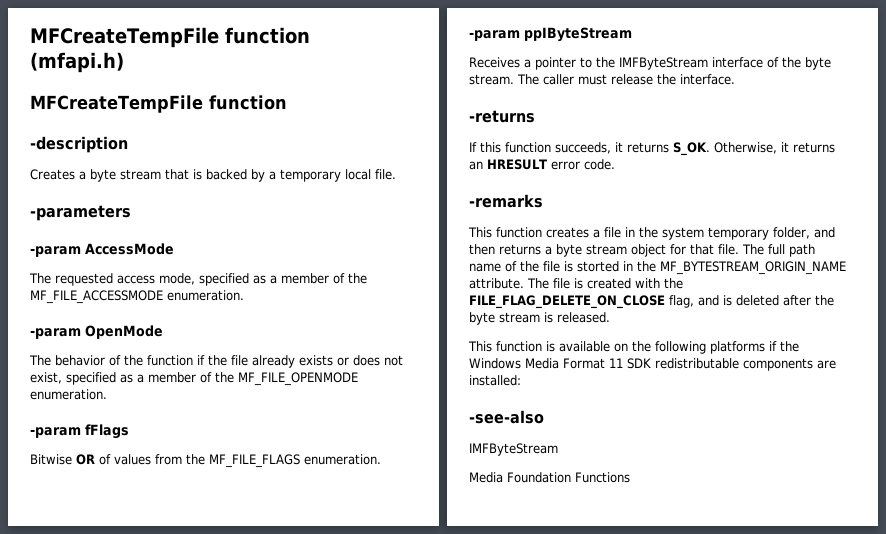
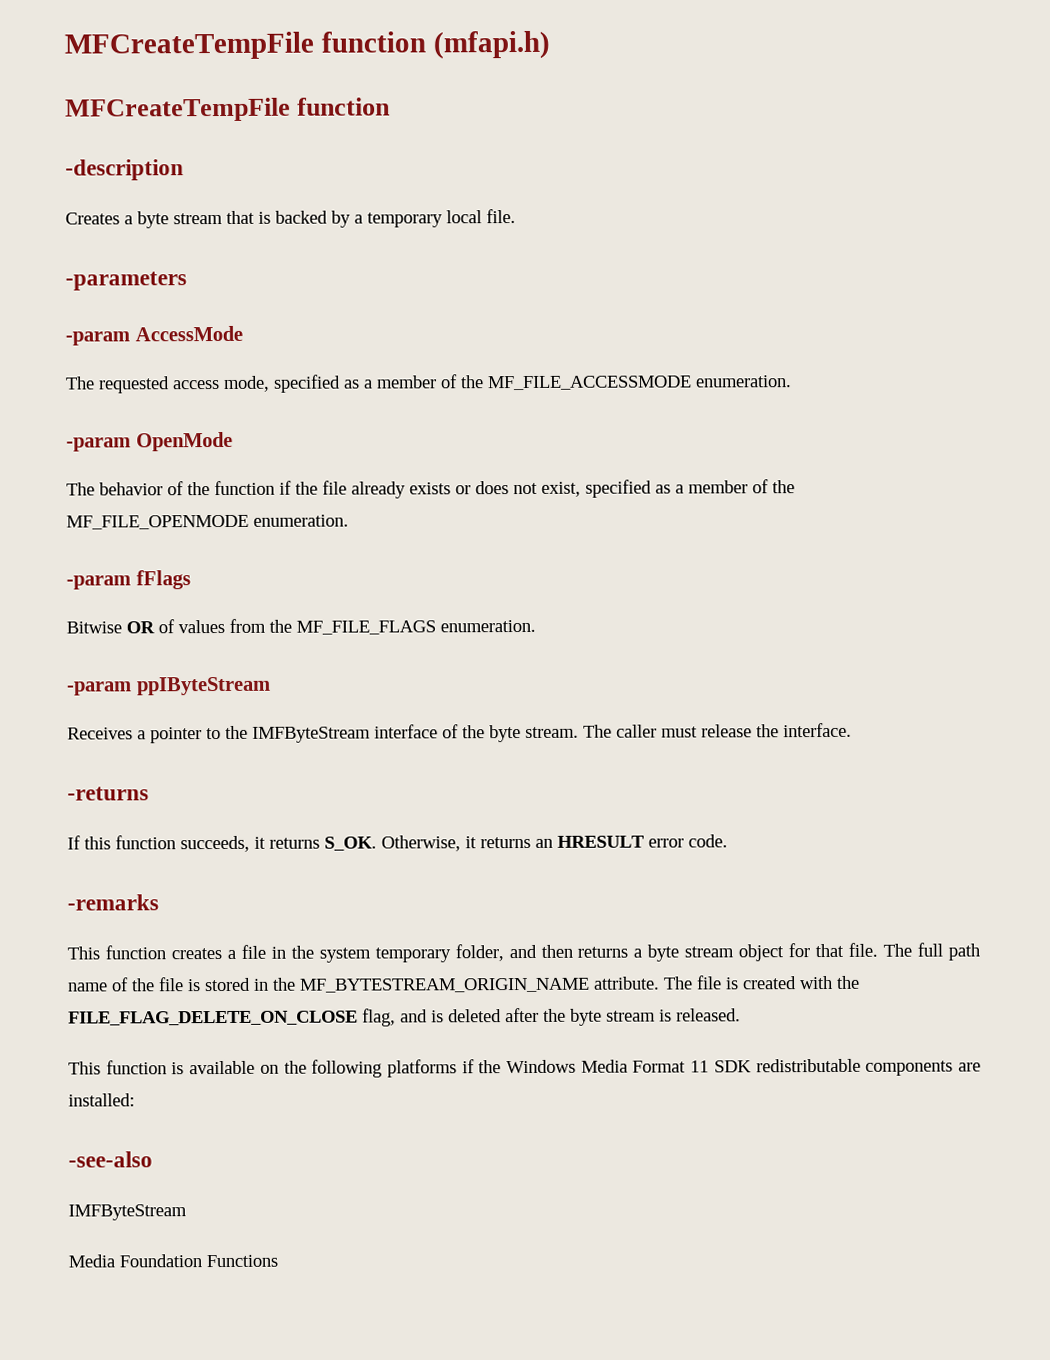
- The full path name of the file is storted in the MF_BYTESTREAM_ORIGIN_NAME attribute.
+ The full path name of the file is stored in the MF_BYTESTREAM_ORIGIN_NAME attribute.

